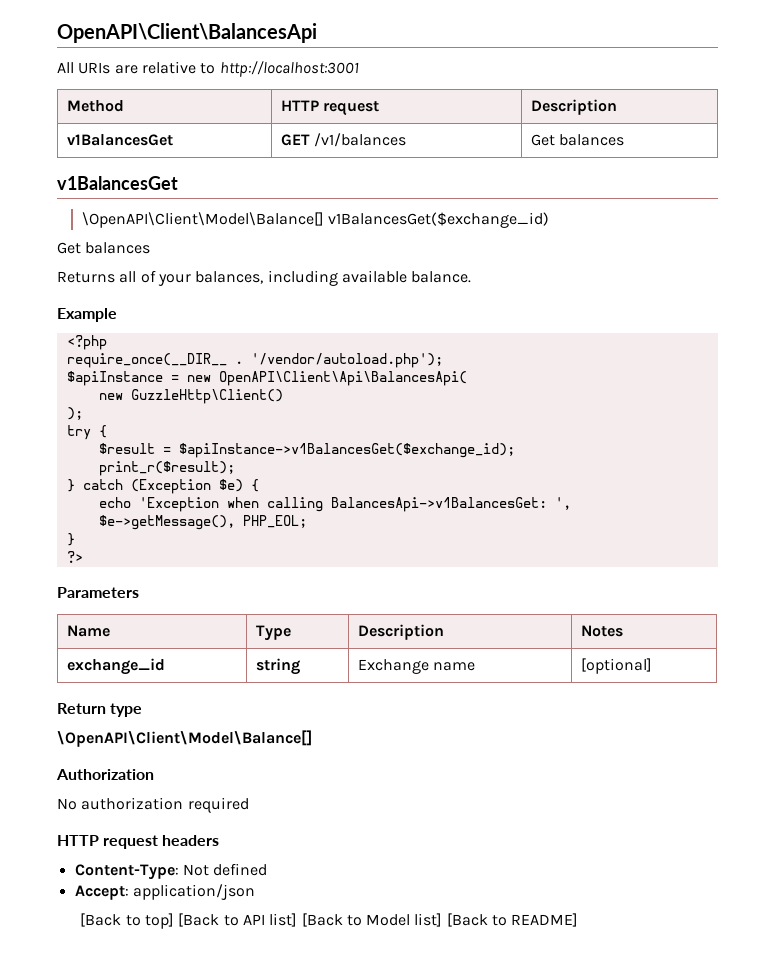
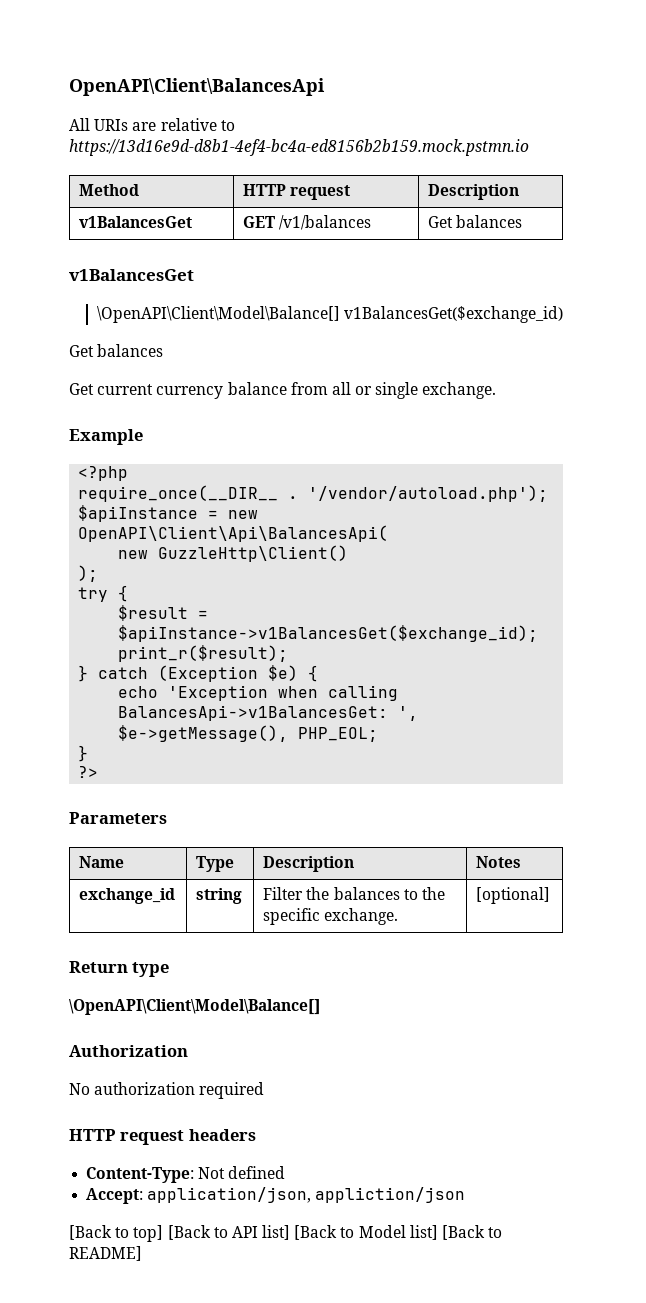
- All URIs are relative to http://localhost:3001
+ All URIs are relative to https://13d16e9d-d8b1-4ef4-bc4a-ed8156b2b159.mock.pstmn.io
- Returns all of your balances, including available balance.
+ Get current currency balance from all or single exchange.
- exchange_id | string | Exchange name | [optional]
+ exchange_id | string | Filter the balances to the specific exchange. | [optional]
- Accept: application/json
+ Accept: application/json, appliction/json

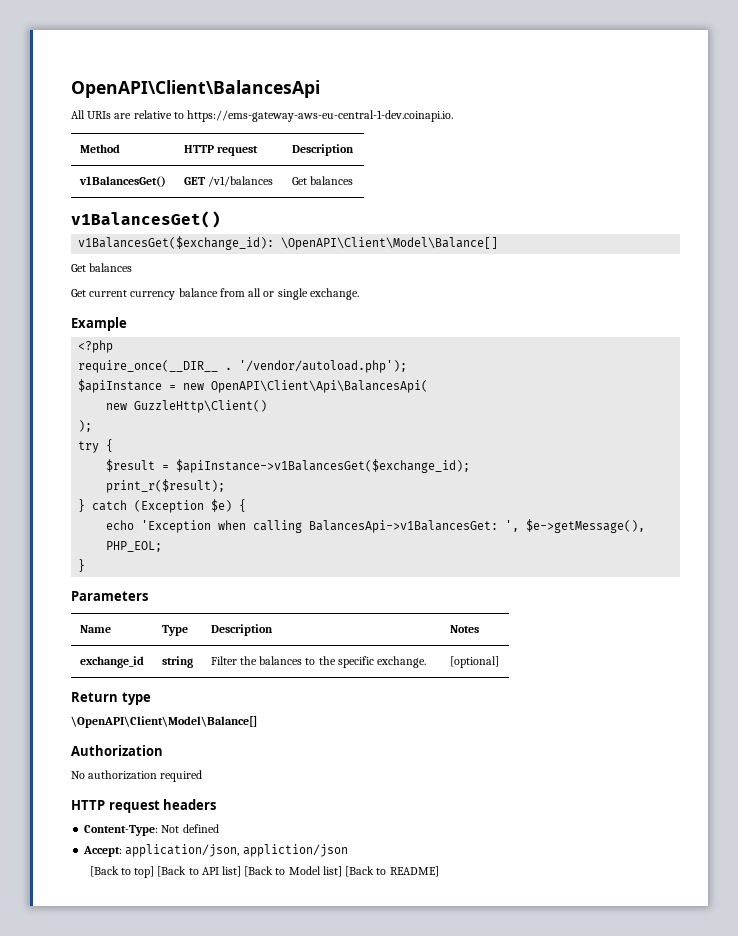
- All URIs are relative to https://13d16e9d-d8b1-4ef4-bc4a-ed8156b2b159.mock.pstmn.io
+ All URIs are relative to https://ems-gateway-aws-eu-central-1-dev.coinapi.io.
- v1BalancesGet | GET /v1/balances | Get balances
- v1BalancesGet
- \OpenAPI\Client\Model\Balance[] v1BalancesGet($exchange_id)
+ v1BalancesGet() | GET /v1/balances | Get balances
+ v1BalancesGet()
+ v1BalancesGet($exchange_id): \OpenAPI\Client\Model\Balance[]
- ?>

